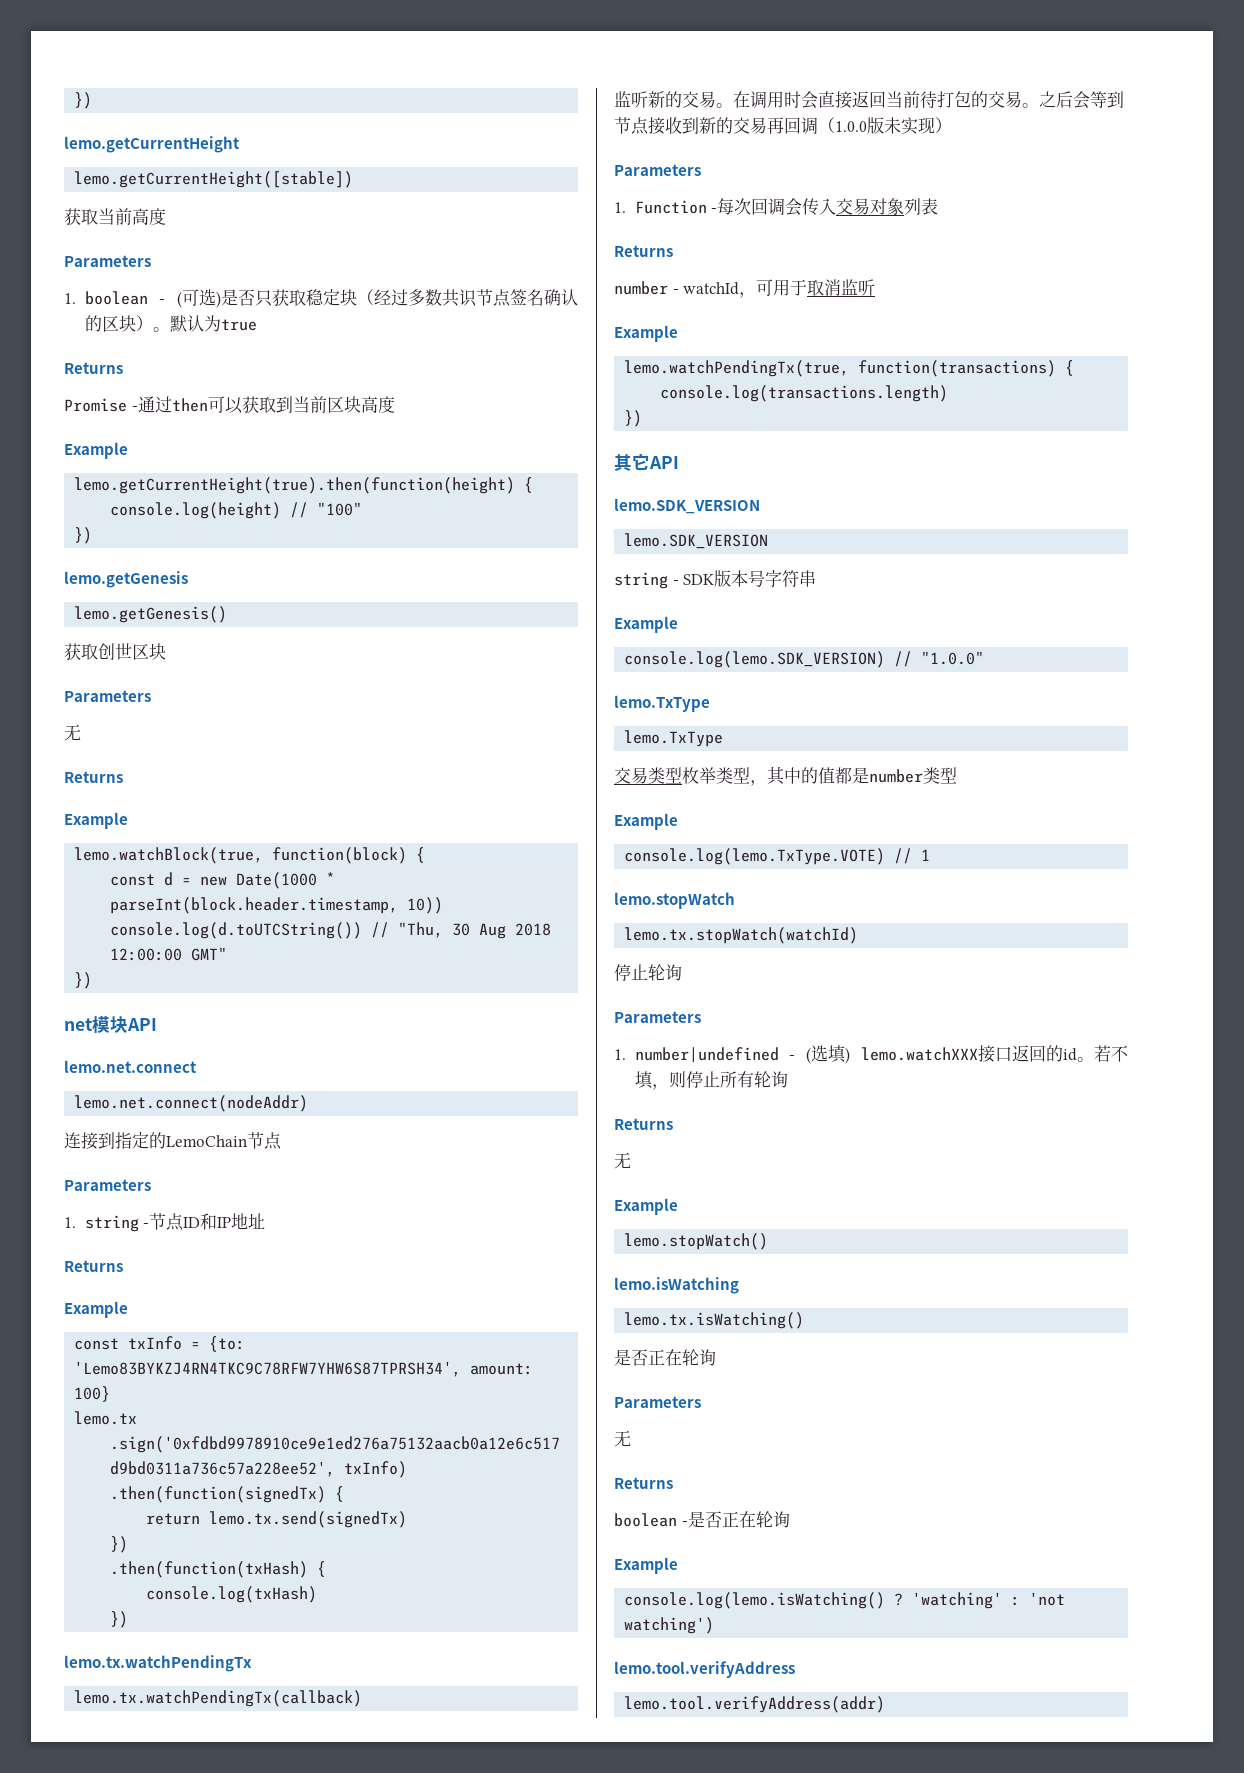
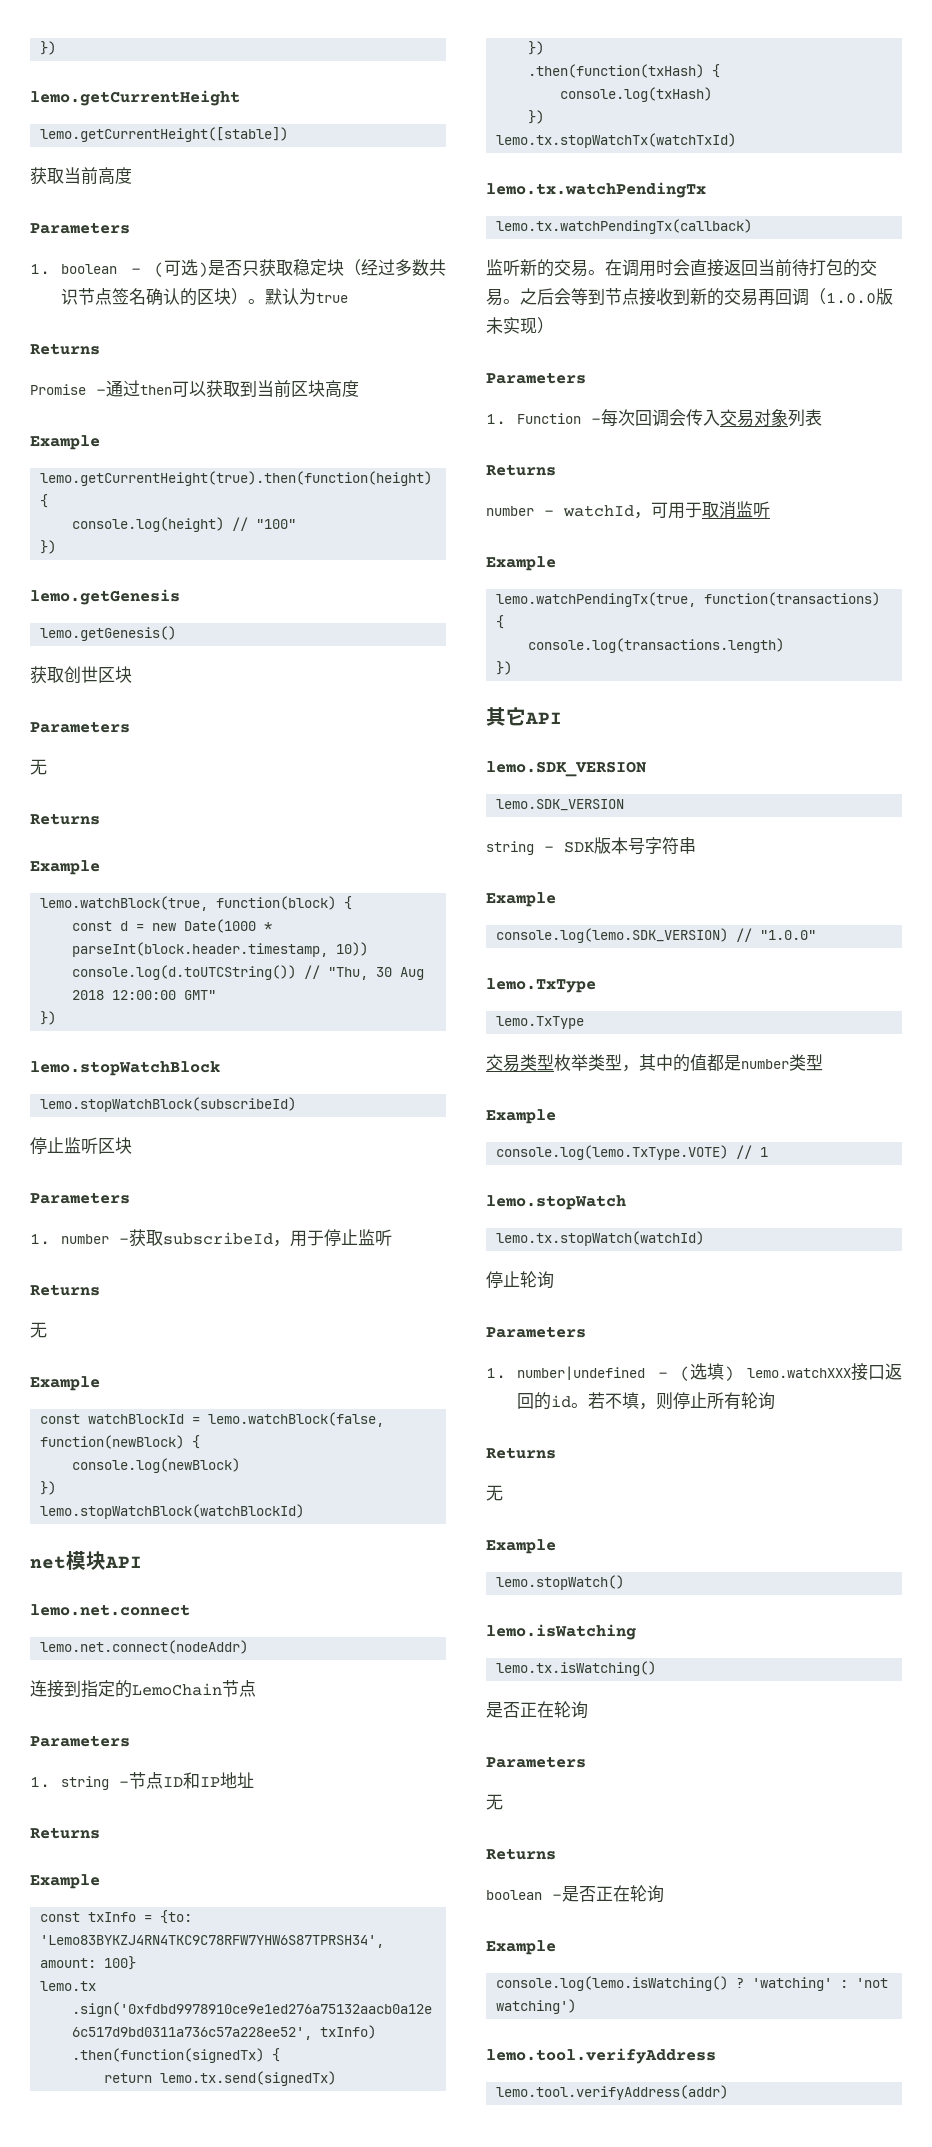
+ lemo.stopWatchBlock
+ lemo.stopWatchBlock(subscribeId)
+ 停止监听区块
+ Parameters
+ 1. number -获取subscribeId，用于停止监听
+ Returns
+ 无
+ Example
+ const watchBlockId = lemo.watchBlock(false, function(newBlock) {
+ console.log(newBlock)
+ })
+ lemo.stopWatchBlock(watchBlockId)
+ lemo.tx.stopWatchTx(watchTxId)

